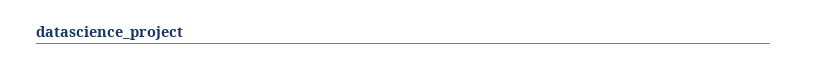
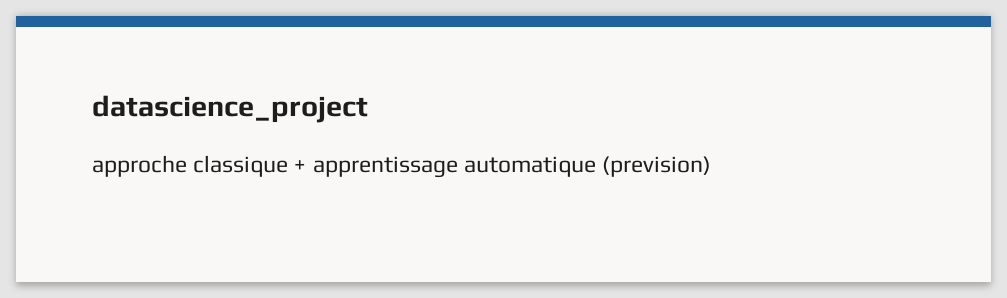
+ approche classique + apprentissage automatique (prevision)

